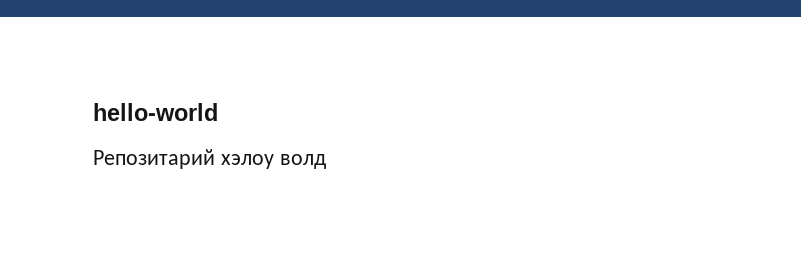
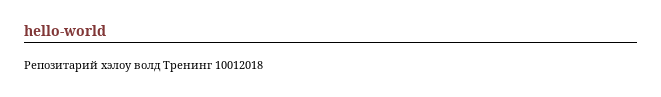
- Репозитарий хэлоу волд
+ Репозитарий хэлоу волд Тренинг 10012018

